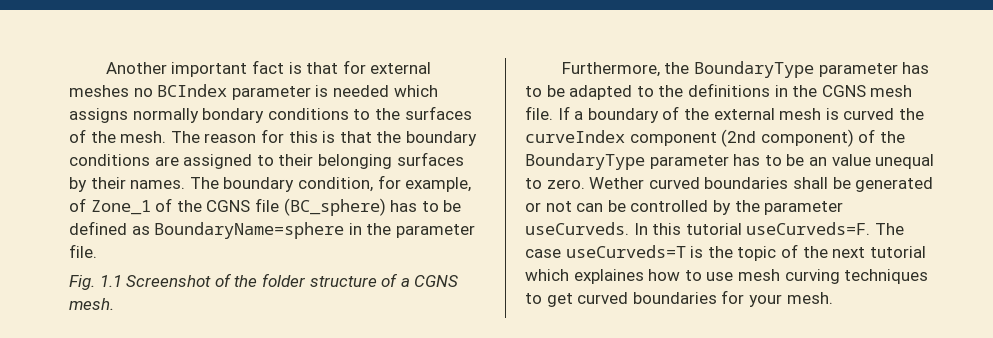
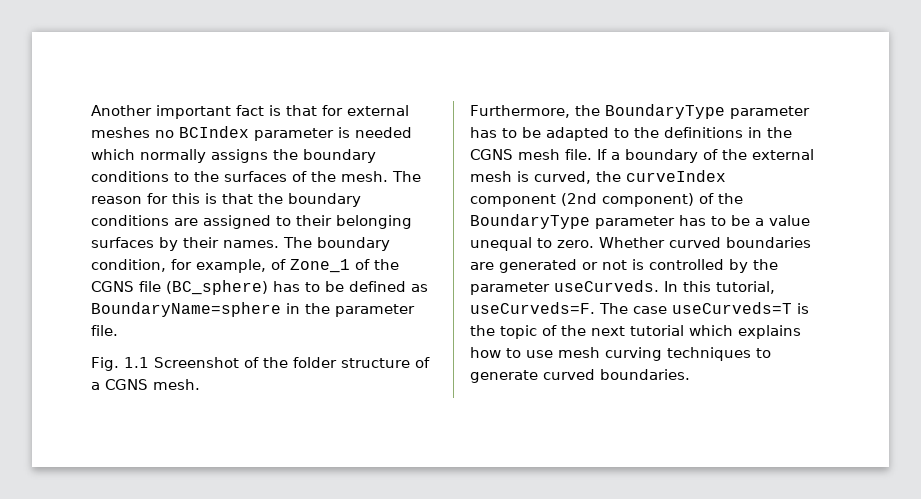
- Another important fact is that for external meshes no BCIndex parameter is needed which assigns normally bondary conditions to the surfaces of the mesh.
+ Another important fact is that for external meshes no BCIndex parameter is needed which normally assigns the boundary conditions to the surfaces of the mesh.
- If a boundary of the external mesh is curved the curveIndex component (2nd component) of the BoundaryType parameter has to be an value unequal to zero.
+ If a boundary of the external mesh is curved, the curveIndex component (2nd component) of the BoundaryType parameter has to be a value unequal to zero.
- Wether curved boundaries shall be generated or not can be controlled by the parameter useCurveds.
+ Whether curved boundaries are generated or not is controlled by the parameter useCurveds.
- In this tutorial useCurveds=F.
+ In this tutorial, useCurveds=F.
- The case useCurveds=T is the topic of the next tutorial which explaines how to use mesh curving techniques to get curved boundaries for your mesh.
+ The case useCurveds=T is the topic of the next tutorial which explains how to use mesh curving techniques to generate curved boundaries.

